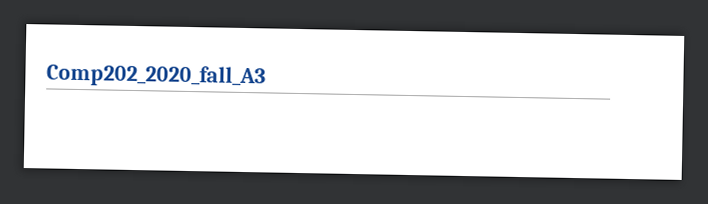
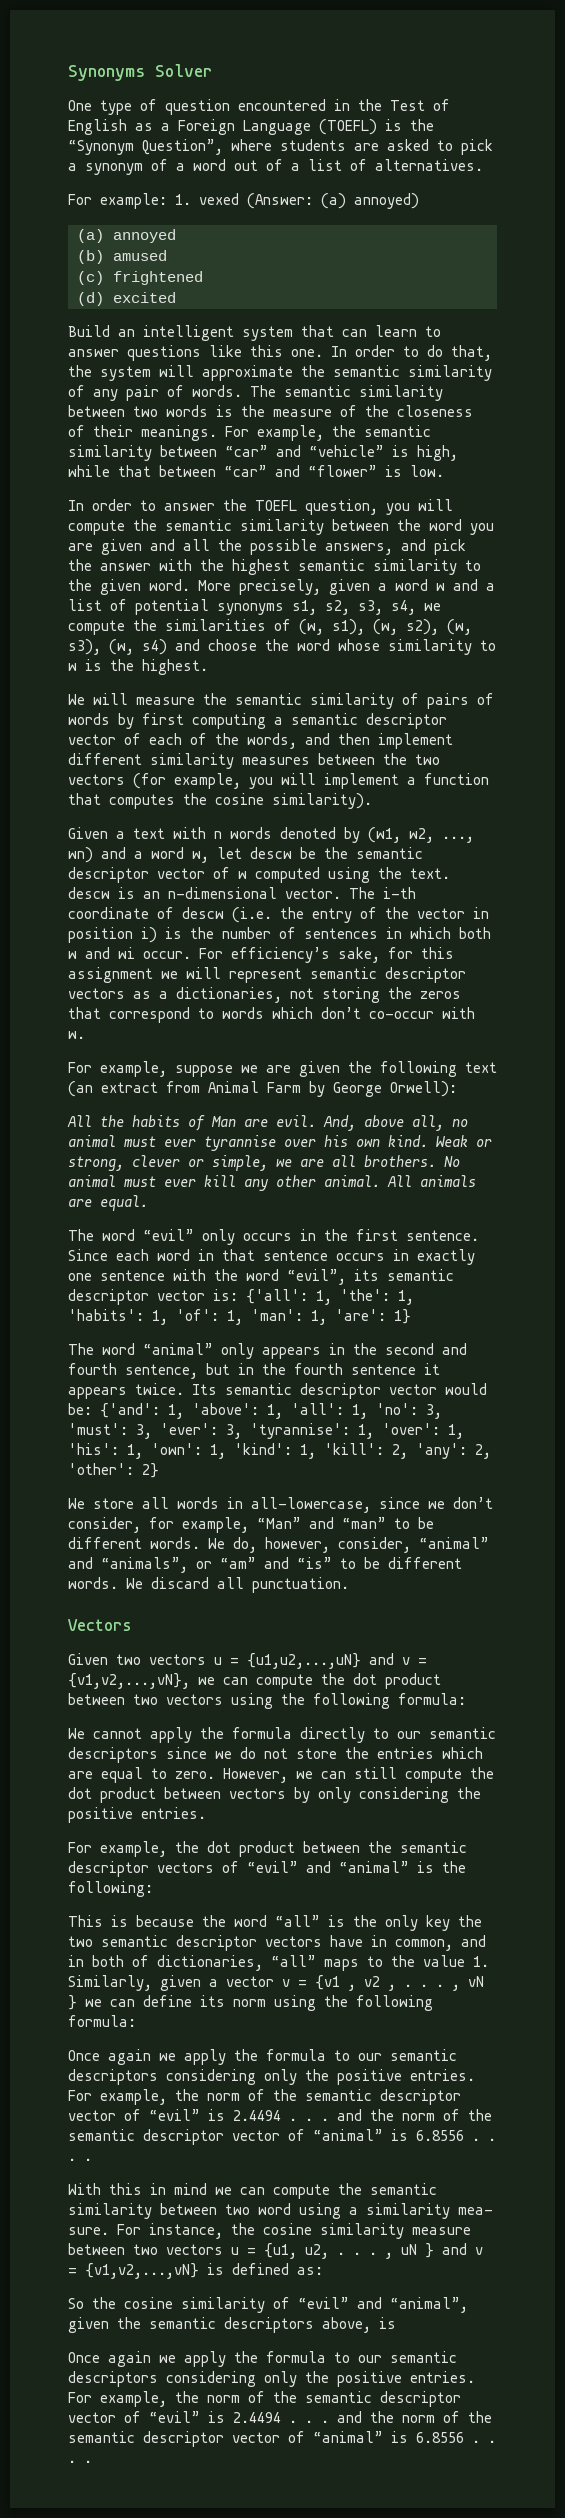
- Comp202_2020_fall_A3
+ Synonyms Solver
+ One type of question encountered in the Test of English as a Foreign Language (TOEFL) is the “Synonym Question”, where students are asked to pick a synonym of a word out of a list of alternatives.
+ For example: 1. vexed (Answer: (a) annoyed)
+ (a) annoyed
+ (b) amused
+ (c) frightened
+ (d) excited
+ Build an intelligent system that can learn to answer questions like this one. In order to do that, the system will approximate the semantic similarity of any pair of words. The semantic similarity between two words is the measure of the closeness of their meanings. For example, the semantic similarity between “car” and “vehicle” is high, while that between “car” and “flower” is low.
+ In order to answer the TOEFL question, you will compute the semantic similarity between the word you are given and all the possible answers, and pick the answer with the highest semantic similarity to the given word. More precisely, given a word w and a list of potential synonyms s1, s2, s3, s4, we compute the similarities of (w, s1), (w, s2), (w, s3), (w, s4) and choose the word whose similarity to w is the highest.
+ We will measure the semantic similarity of pairs of words by first computing a semantic descriptor vector of each of the words, and then implement different similarity measures between the two vectors (for example, you will implement a function that computes the cosine similarity).
+ Given a text with n words denoted by (w1, w2, ..., wn) and a word w, let descw be the semantic descriptor vector of w computed using the text. descw is an n-dimensional vector. The i-th coordinate of descw (i.e. the entry of the vector in position i) is the number of sentences in which both w and wi occur. For efficiency’s sake, for this assignment we will represent semantic descriptor vectors as a dictionaries, not storing the zeros that correspond to words which don’t co-occur with w.
+ For example, suppose we are given the following text (an extract from Animal Farm by George Orwell):
+ All the habits of Man are evil. And, above all, no animal must ever tyrannise over his own kind. Weak or strong, clever or simple, we are all brothers. No animal must ever kill any other animal. All animals are equal.
+ The word “evil” only occurs in the first sentence. Since each word in that sentence occurs in exactly one sentence with the word “evil”, its semantic descriptor vector is: {'all': 1, 'the': 1, 'habits': 1, 'of': 1, 'man': 1, 'are': 1}
+ The word “animal” only appears in the second and fourth sentence, but in the fourth sentence it appears twice. Its semantic descriptor vector would be: {'and': 1, 'above': 1, 'all': 1, 'no': 3, 'must': 3, 'ever': 3, 'tyrannise': 1, 'over': 1, 'his': 1, 'own': 1, 'kind': 1, 'kill': 2, 'any': 2, 'other': 2}
+ We store all words in all-lowercase, since we don’t consider, for example, “Man” and “man” to be different words. We do, however, consider, “animal” and “animals”, or “am” and “is” to be different words. We discard all punctuation.
+ Vectors
+ Given two vectors u = {u1,u2,...,uN} and v = {v1,v2,...,vN}, we can compute the dot product between two vectors using the following formula:
+ We cannot apply the formula directly to our semantic descriptors since we do not store the entries which are equal to zero. However, we can still compute the dot product between vectors by only considering the positive entries.
+ For example, the dot product between the semantic descriptor vectors of “evil” and “animal” is the following:
+ This is because the word “all” is the only key the two semantic descriptor vectors have in common, and in both of dictionaries, “all” maps to the value 1. Similarly, given a vector v = {v1 , v2 , . . . , vN } we can define its norm using the following formula:
+ Once again we apply the formula to our semantic descriptors considering only the positive entries. For example, the norm of the semantic descriptor vector of “evil” is 2.4494 . . . and the norm of the semantic descriptor vector of “animal” is 6.8556 . . . .
+ With this in mind we can compute the semantic similarity between two word using a similarity mea- sure. For instance, the cosine similarity measure between two vectors u = {u1, u2, . . . , uN } and v = {v1,v2,...,vN} is defined as:
+ So the cosine similarity of “evil” and “animal”, given the semantic descriptors above, is
+ Once again we apply the formula to our semantic descriptors considering only the positive entries. For example, the norm of the semantic descriptor vector of “evil” is 2.4494 . . . and the norm of the semantic descriptor vector of “animal” is 6.8556 . . . .

